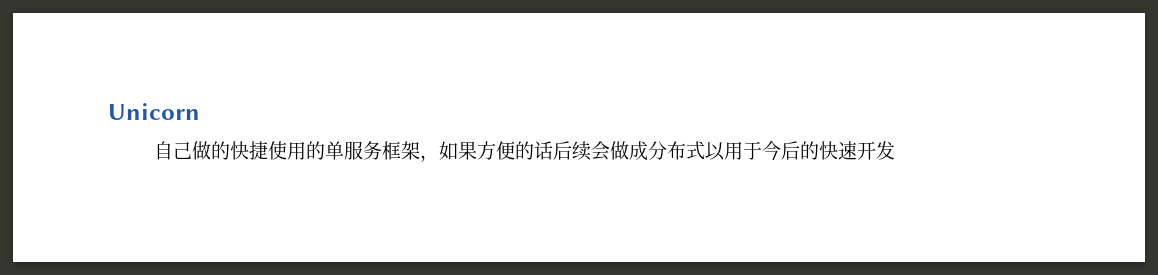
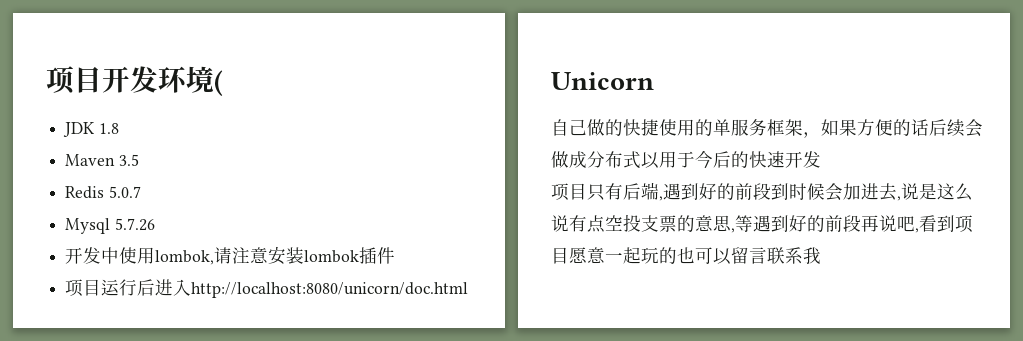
+ 项目开发环境(
+ JDK 1.8
+ Maven 3.5
+ Redis 5.0.7
+ Mysql 5.7.26
+ 开发中使用lombok,请注意安装lombok插件
+ 项目运行后进入http://localhost:8080/unicorn/doc.html
+ 项目只有后端,遇到好的前段到时候会加进去,说是这么说有点空投支票的意思,等遇到好的前段再说吧,看到项目愿意一起玩的也可以留言联系我

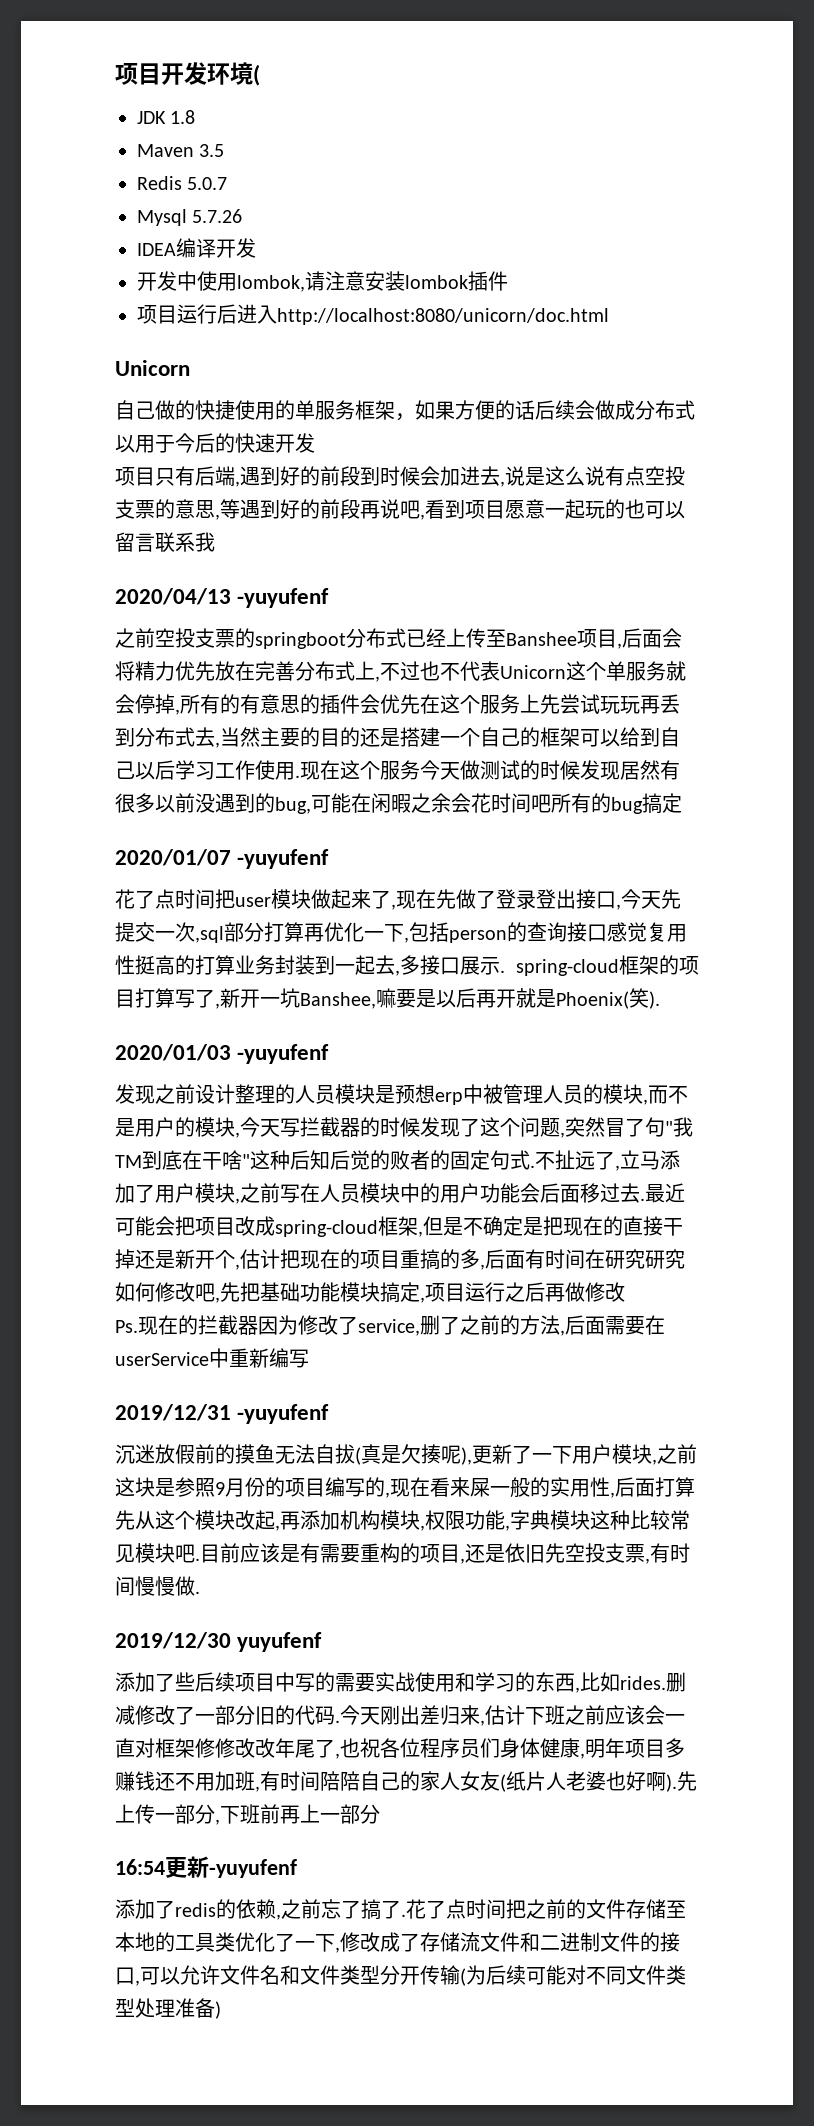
+ IDEA编译开发
+ 2020/04/13 -yuyufenf
+ 之前空投支票的springboot分布式已经上传至Banshee项目,后面会将精力优先放在完善分布式上,不过也不代表Unicorn这个单服务就会停掉,所有的有意思的插件会优先在这个服务上先尝试玩玩再丢到分布式去,当然主要的目的还是搭建一个自己的框架可以给到自己以后学习工作使用.现在这个服务今天做测试的时候发现居然有很多以前没遇到的bug,可能在闲暇之余会花时间吧所有的bug搞定
+ 2020/01/07 -yuyufenf
+ 花了点时间把user模块做起来了,现在先做了登录登出接口,今天先提交一次,sql部分打算再优化一下,包括person的查询接口感觉复用性挺高的打算业务封装到一起去,多接口展示. spring-cloud框架的项目打算写了,新开一坑Banshee,嘛要是以后再开就是Phoenix(笑).
+ 2020/01/03 -yuyufenf
+ 发现之前设计整理的人员模块是预想erp中被管理人员的模块,而不是用户的模块,今天写拦截器的时候发现了这个问题,突然冒了句"我TM到底在干啥"这种后知后觉的败者的固定句式.不扯远了,立马添加了用户模块,之前写在人员模块中的用户功能会后面移过去.最近可能会把项目改成spring-cloud框架,但是不确定是把现在的直接干掉还是新开个,估计把现在的项目重搞的多,后面有时间在研究研究如何修改吧,先把基础功能模块搞定,项目运行之后再做修改
+ Ps.现在的拦截器因为修改了service,删了之前的方法,后面需要在userService中重新编写
+ 2019/12/31 -yuyufenf
+ 沉迷放假前的摸鱼无法自拔(真是欠揍呢),更新了一下用户模块,之前这块是参照9月份的项目编写的,现在看来屎一般的实用性,后面打算先从这个模块改起,再添加机构模块,权限功能,字典模块这种比较常见模块吧.目前应该是有需要重构的项目,还是依旧先空投支票,有时间慢慢做.
+ 2019/12/30 yuyufenf
+ 添加了些后续项目中写的需要实战使用和学习的东西,比如rides.删减修改了一部分旧的代码.今天刚出差归来,估计下班之前应该会一直对框架修修改改年尾了,也祝各位程序员们身体健康,明年项目多赚钱还不用加班,有时间陪陪自己的家人女友(纸片人老婆也好啊).先上传一部分,下班前再上一部分
+ 16:54更新-yuyufenf
+ 添加了redis的依赖,之前忘了搞了.花了点时间把之前的文件存储至本地的工具类优化了一下,修改成了存储流文件和二进制文件的接口,可以允许文件名和文件类型分开传输(为后续可能对不同文件类型处理准备)

